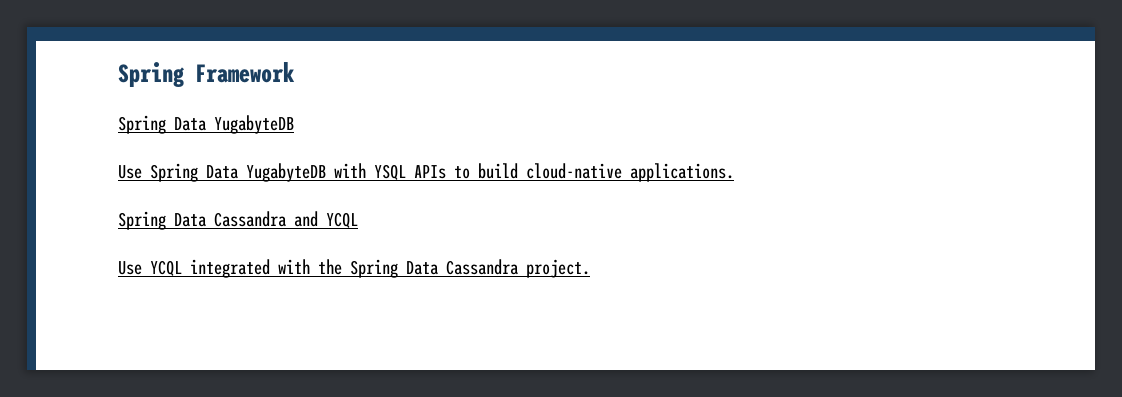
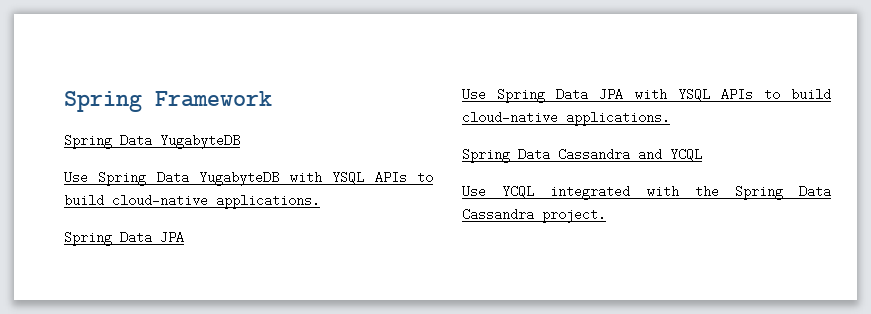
  Use Spring Data YugabyteDB with YSQL APIs to build cloud-native applications.
+ Spring Data JPA
+ Use Spring Data JPA with YSQL APIs to build cloud-native applications.

